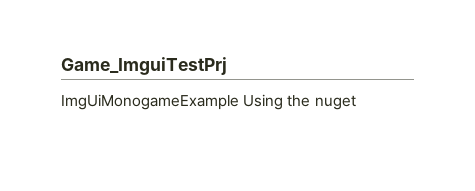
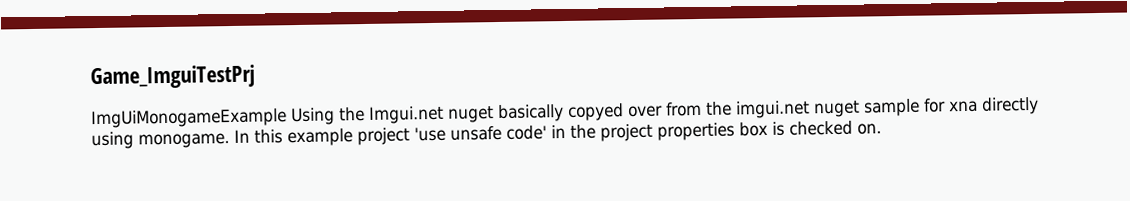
- ImgUiMonogameExample Using the nuget
+ ImgUiMonogameExample Using the Imgui.net nuget basically copyed over from the imgui.net nuget sample for xna directly using monogame. In this example project 'use unsafe code' in the project properties box is checked on.

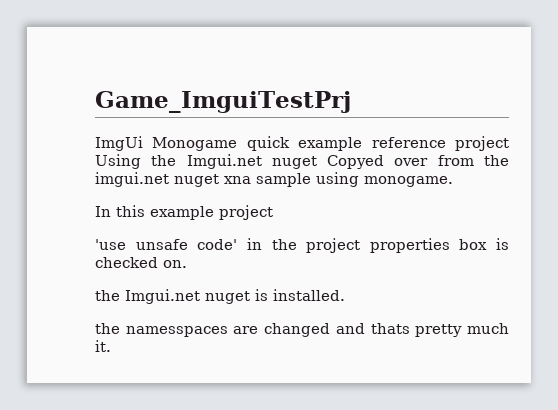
- ImgUiMonogameExample Using the Imgui.net nuget basically copyed over from the imgui.net nuget sample for xna directly using monogame. In this example project 'use unsafe code' in the project properties box is checked on.
+ ImgUi Monogame quick example reference project Using the Imgui.net nuget Copyed over from the imgui.net nuget xna sample using monogame.
+ In this example project
+ 'use unsafe code' in the project properties box is checked on.
+ the Imgui.net nuget is installed.
+ the namesspaces are changed and thats pretty much it.

